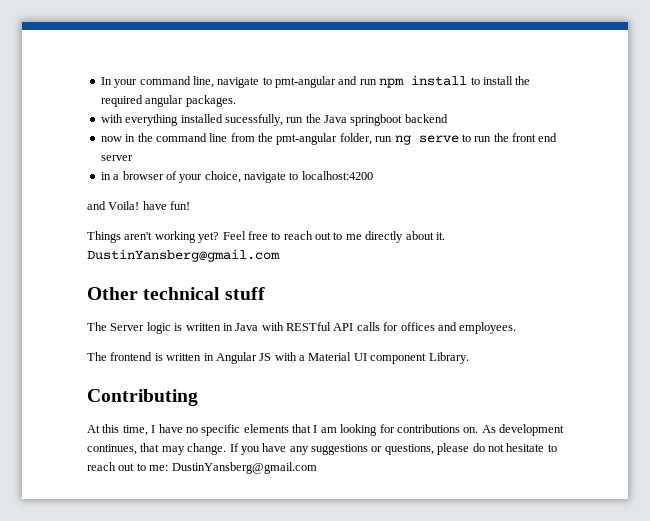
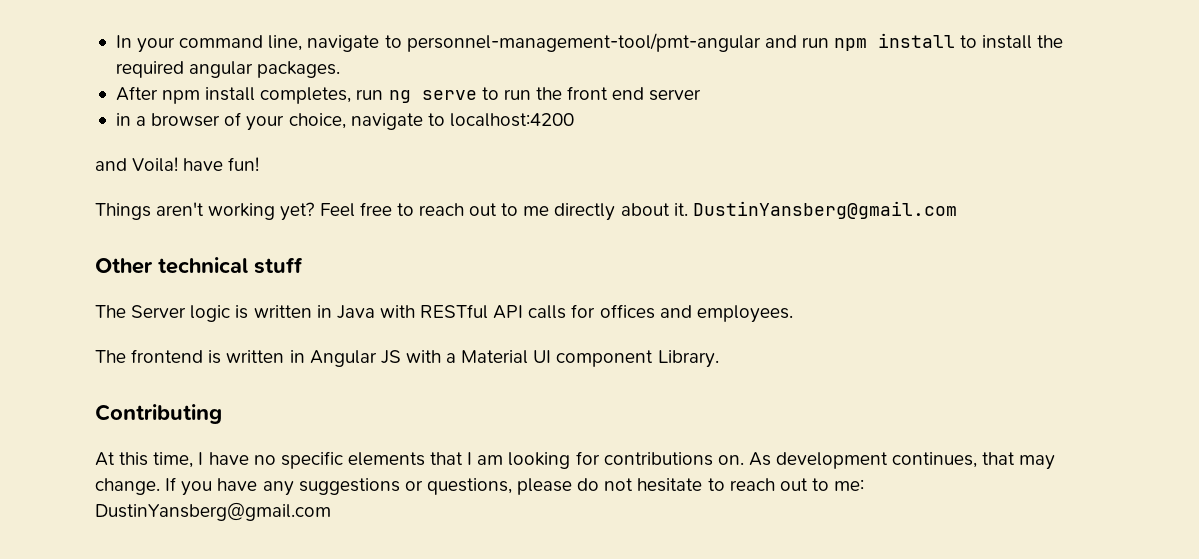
- In your command line, navigate to pmt-angular and run npm install to install the required angular packages.
+ In your command line, navigate to personnel-management-tool/pmt-angular and run npm install to install the required angular packages.
- with everything installed sucessfully, run the Java springboot backend
- now in the command line from the pmt-angular folder, run ng serve to run the front end server
+ After npm install completes, run ng serve to run the front end server

